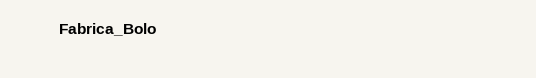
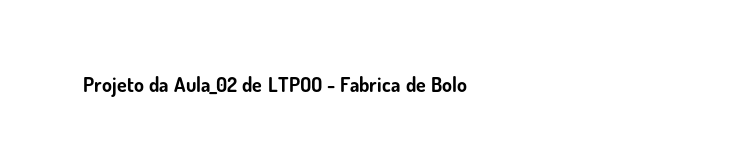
- Fabrica_Bolo
+ Projeto da Aula_02 de LTPOO - Fabrica de Bolo

